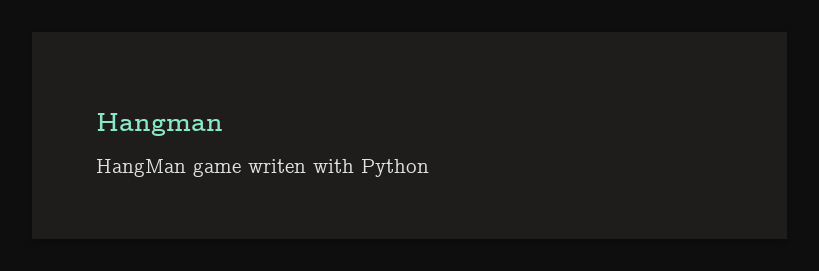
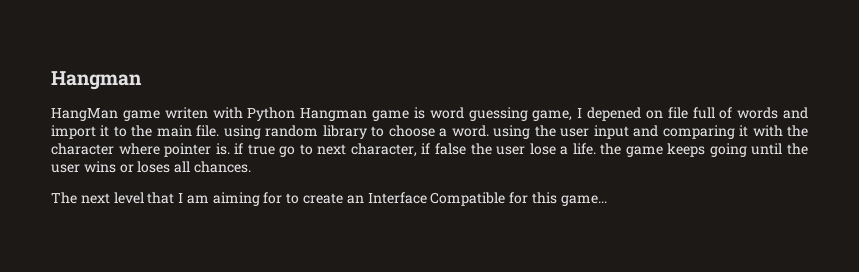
- HangMan game writen with Python
+ HangMan game writen with Python Hangman game is word guessing game, I depened on file full of words and import it to the main file. using random library to choose a word. using the user input and comparing it with the character where pointer is. if true go to next character, if false the user lose a life. the game keeps going until the user wins or loses all chances.
+ The next level that I am aiming for to create an Interface Compatible for this game...

